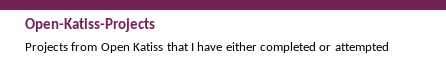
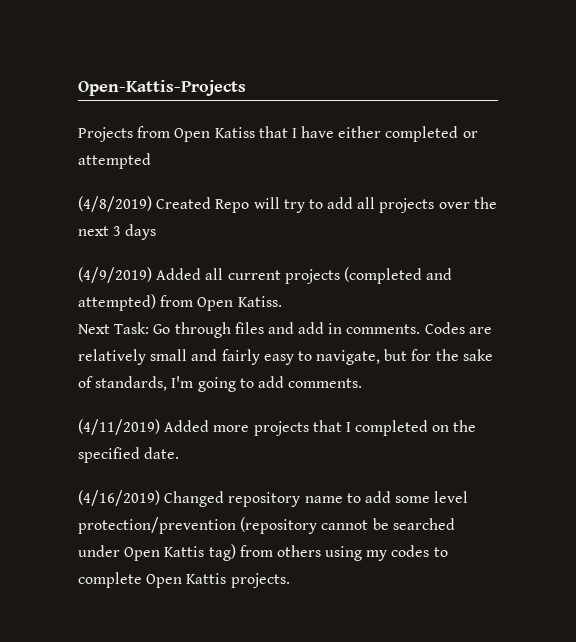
- Open-Katiss-Projects
+ Open-Kattis-Projects
+ (4/8/2019) Created Repo will try to add all projects over the next 3 days
+ (4/9/2019) Added all current projects (completed and attempted) from Open Katiss.
+ Next Task: Go through files and add in comments. Codes are relatively small and fairly easy to navigate, but for the sake of standards, I'm going to add comments.
+ (4/11/2019) Added more projects that I completed on the specified date.
+ (4/16/2019) Changed repository name to add some level protection/prevention (repository cannot be searched under Open Kattis tag) from others using my codes to complete Open Kattis projects.

